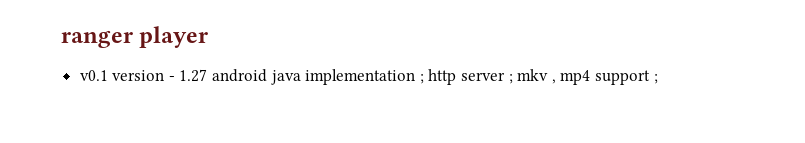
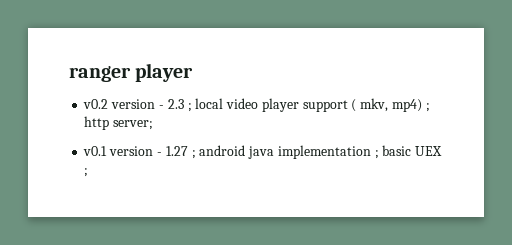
+ v0.2 version - 2.3 ; local video player support ( mkv, mp4) ; http server;
- v0.1 version - 1.27 android java implementation ; http server ; mkv , mp4 support ;
+ v0.1 version - 1.27 ; android java implementation ; basic UEX ;

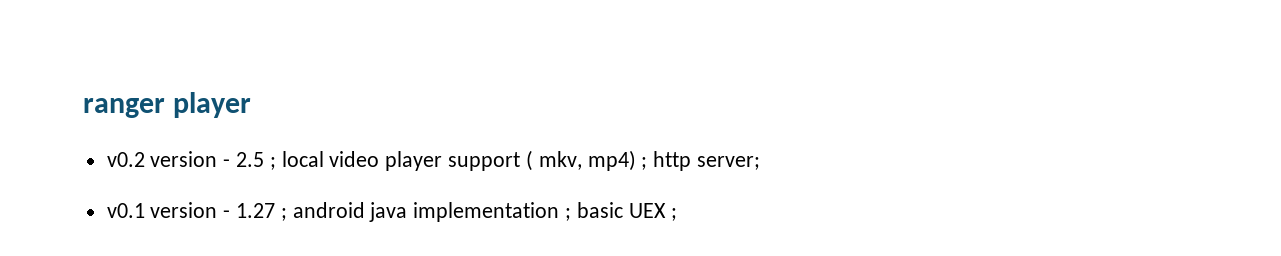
- v0.2 version - 2.3 ; local video player support ( mkv, mp4) ; http server;
+ v0.2 version - 2.5 ; local video player support ( mkv, mp4) ; http server;

